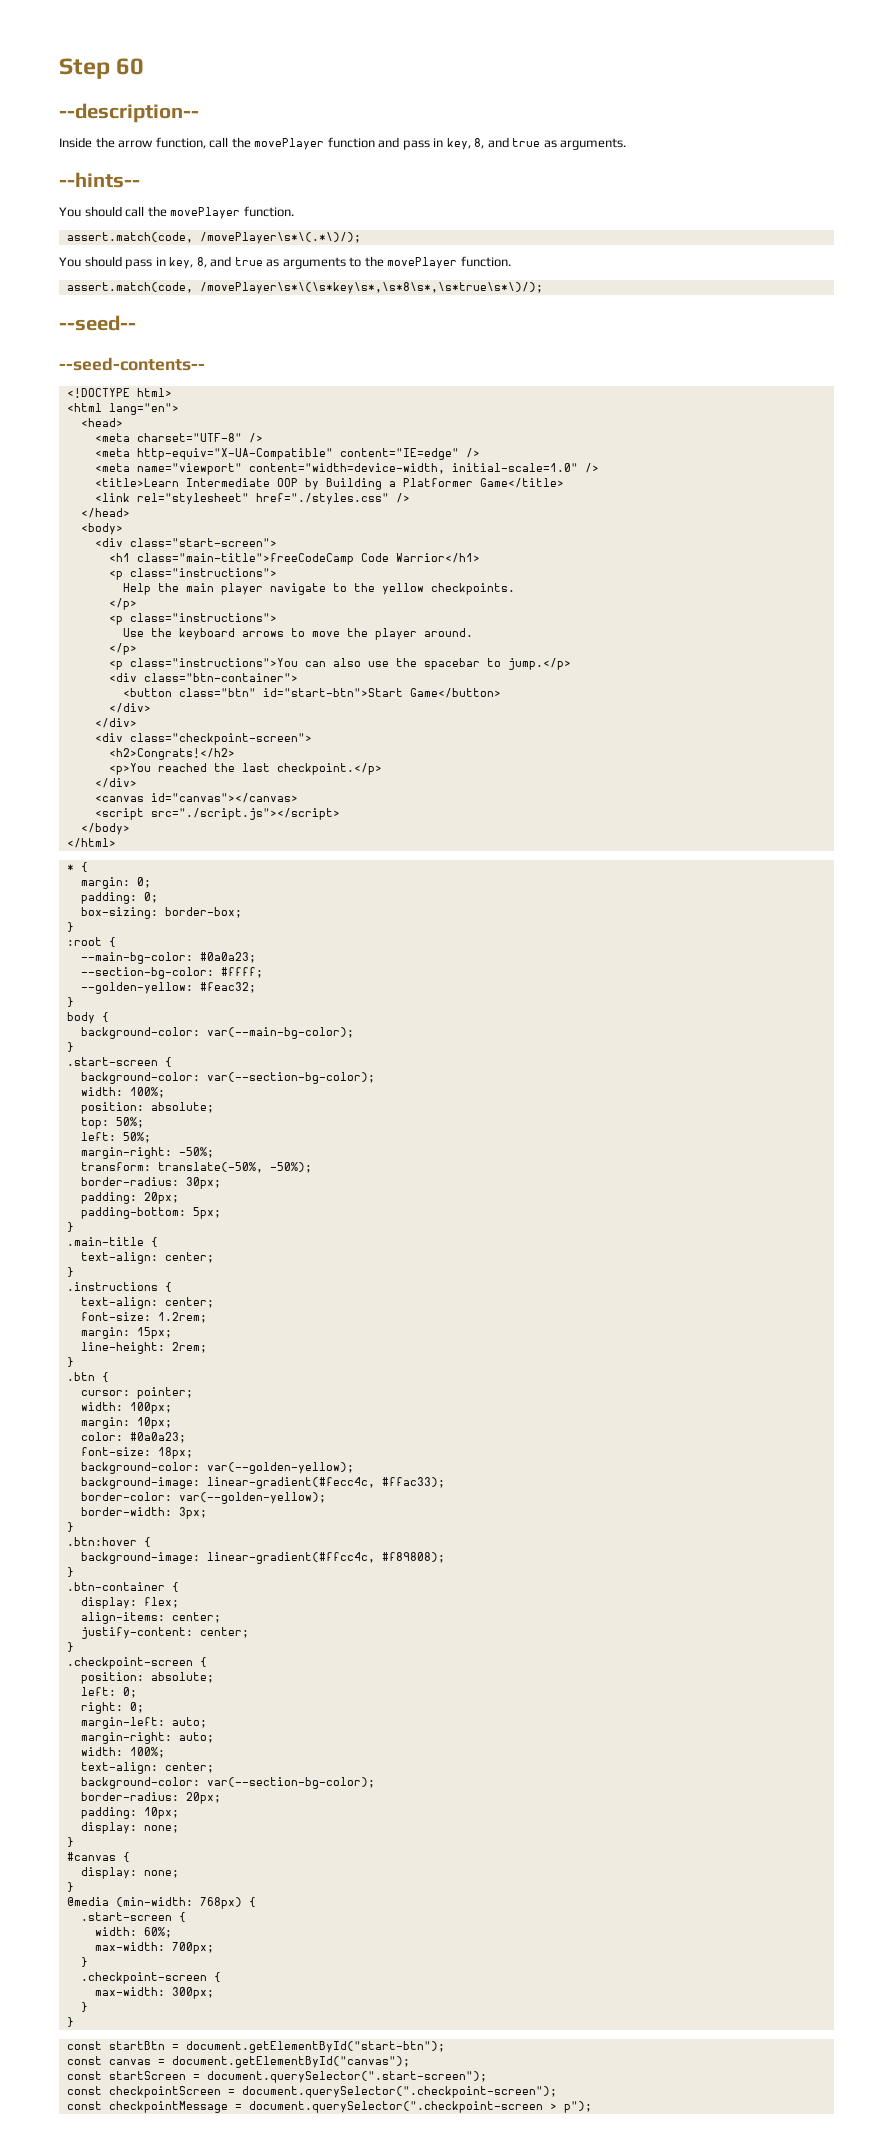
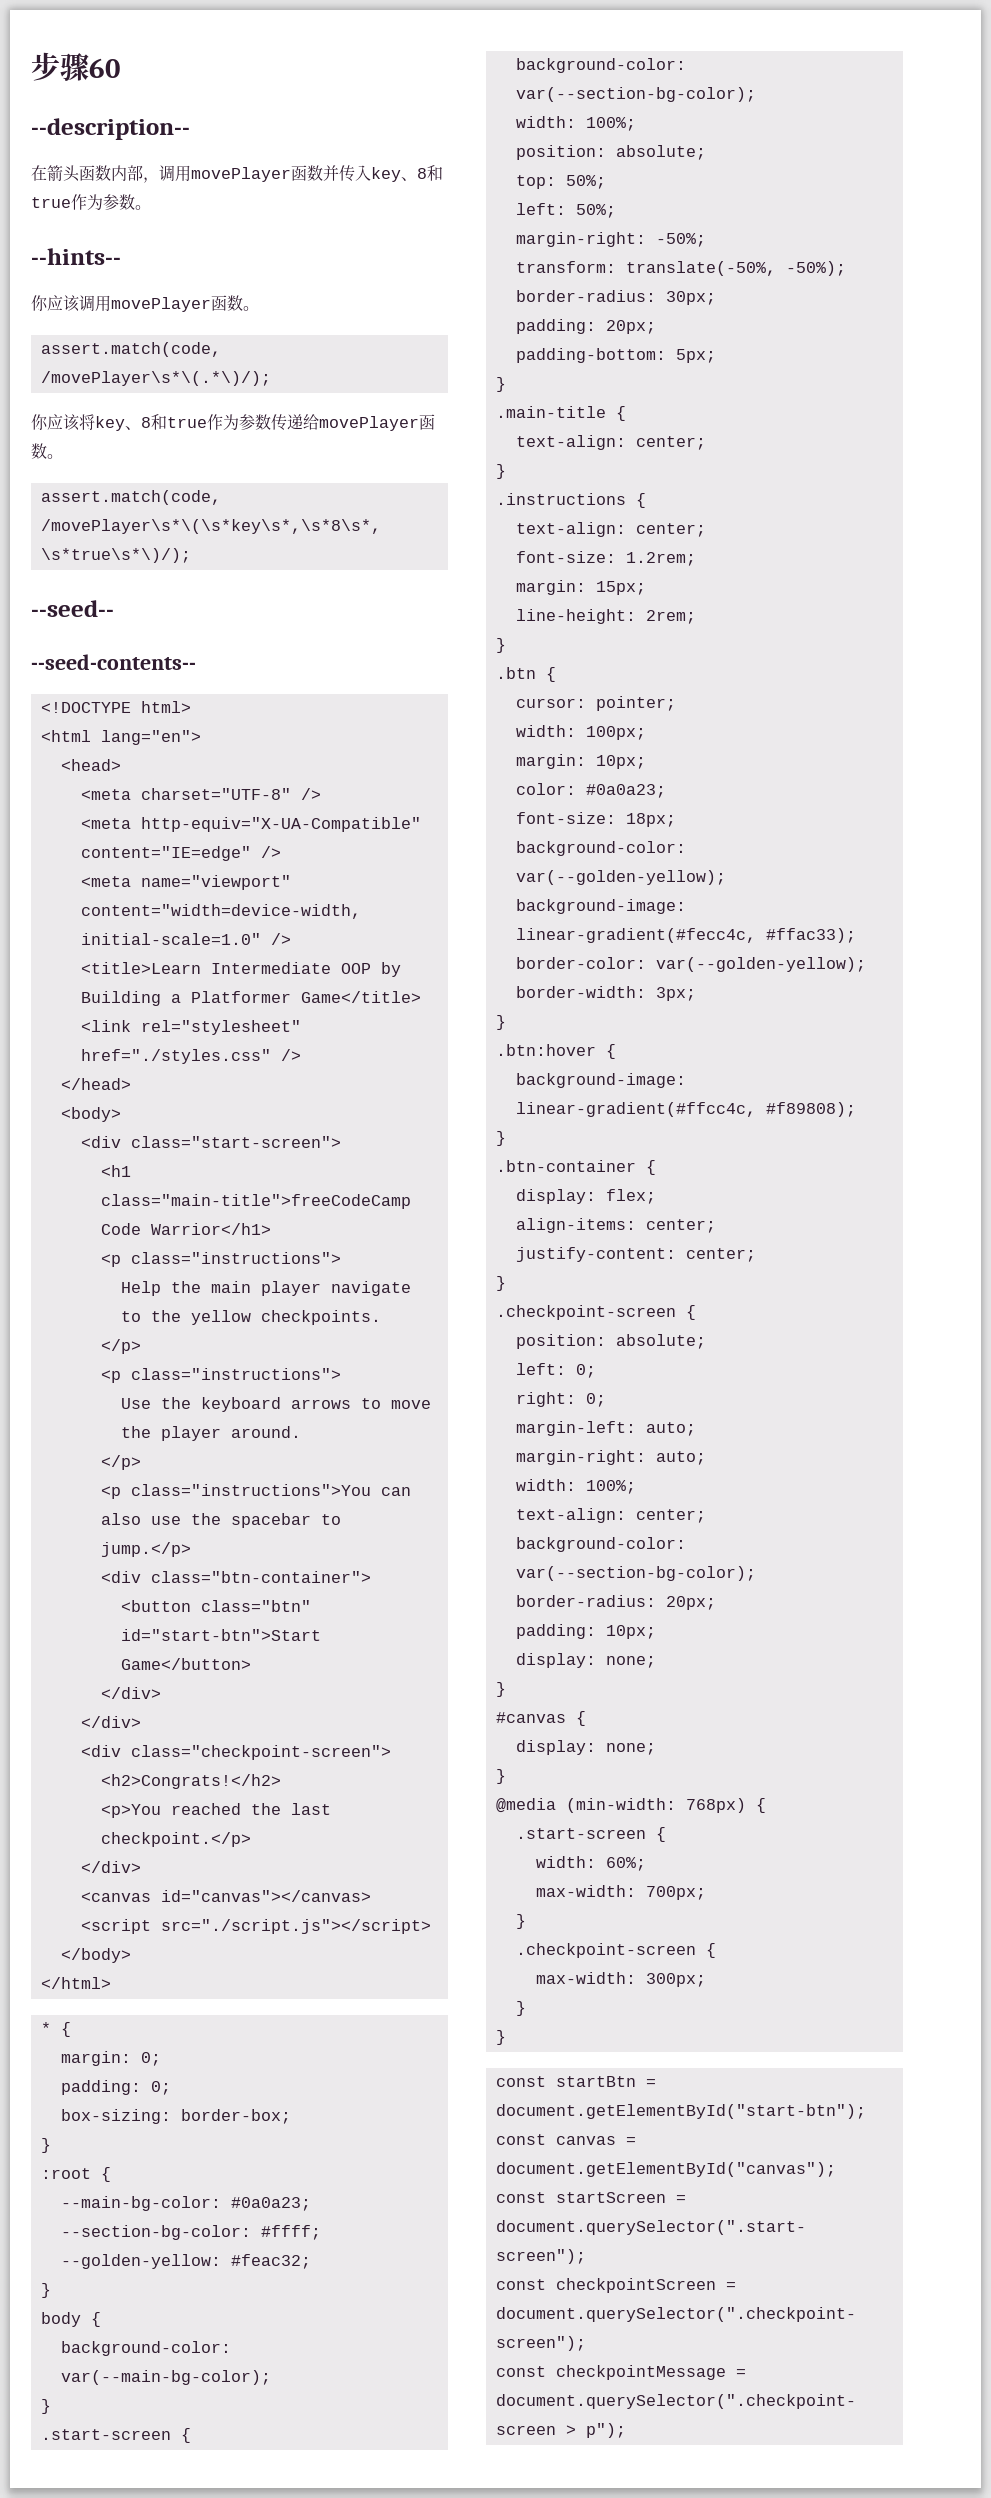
- Step 60
+ 步骤60
- Inside the arrow function, call the movePlayer function and pass in key, 8, and true as arguments.
+ 在箭头函数内部，调用movePlayer函数并传入key、8和true作为参数。
  --hints--
- You should call the movePlayer function.
+ 你应该调用movePlayer函数。
  assert.match(code, /movePlayer\s*\(.*\)/);
- You should pass in key, 8, and true as arguments to the movePlayer function.
+ 你应该将key、8和true作为参数传递给movePlayer函数。

